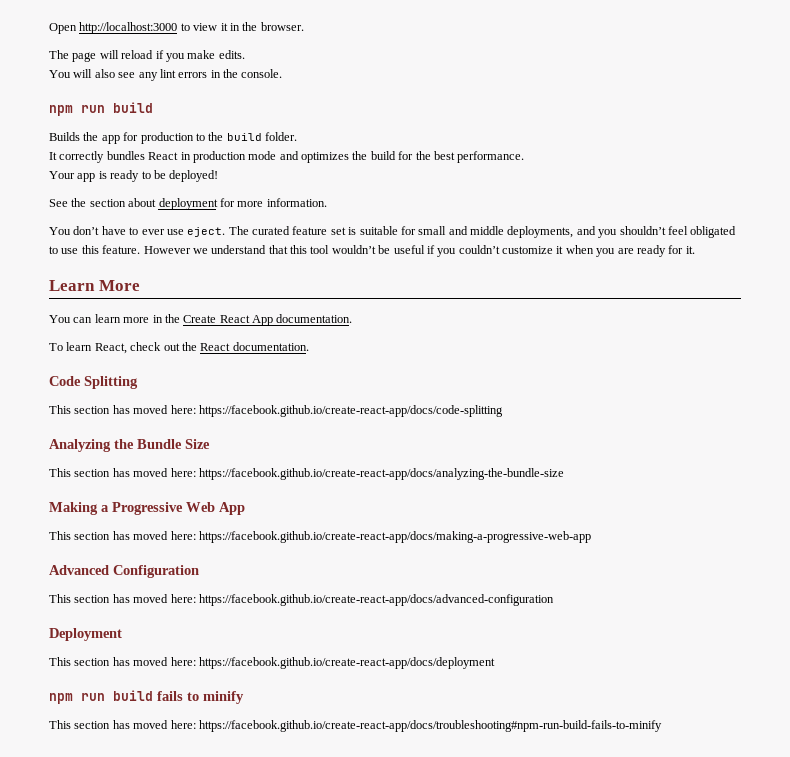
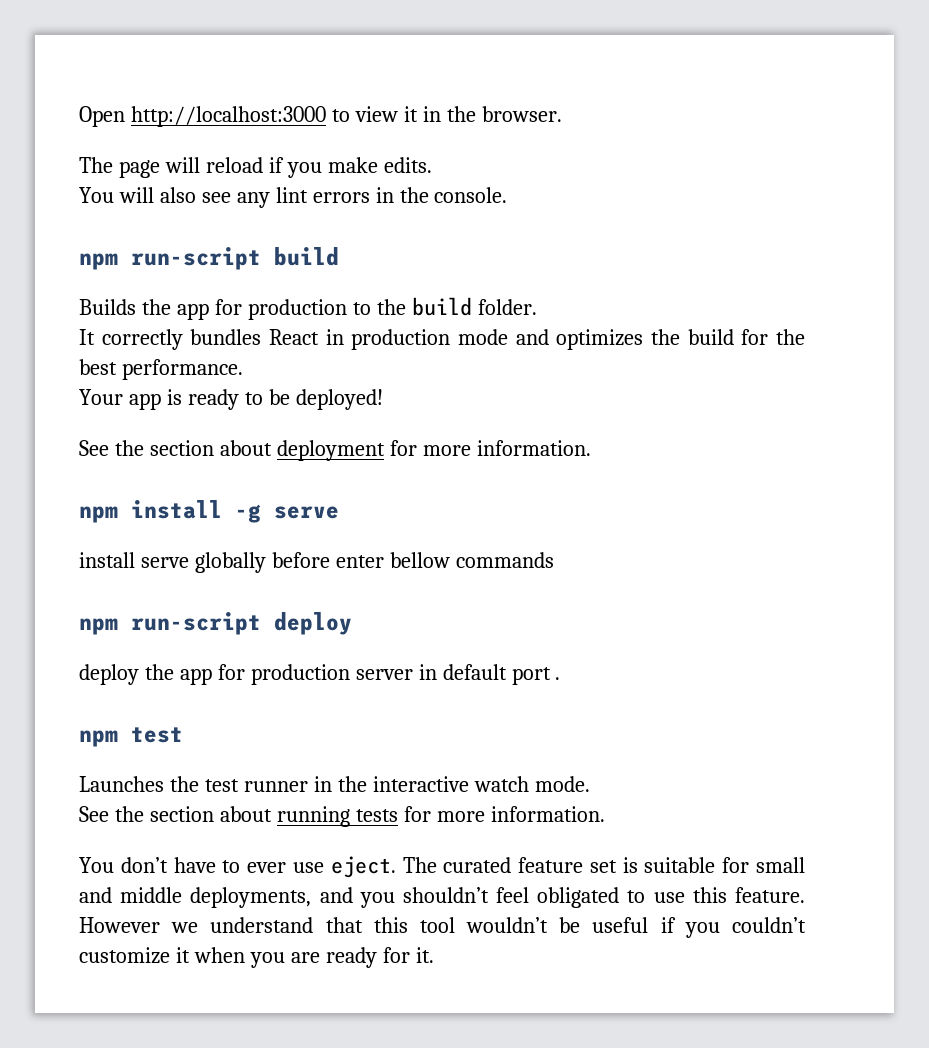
  You will also see any lint errors in the console.
- npm run build
+ npm run-script build
+ npm install -g serve
+ install serve globally before enter bellow commands
+ npm run-script deploy
+ deploy the app for production server in default port .
+ npm test
+ Launches the test runner in the interactive watch mode.
+ See the section about running tests for more information.
- Learn More
- You can learn more in the Create React App documentation.
- To learn React, check out the React documentation.
- Code Splitting
- This section has moved here: https://facebook.github.io/create-react-app/docs/code-splitting
- Analyzing the Bundle Size
- This section has moved here: https://facebook.github.io/create-react-app/docs/analyzing-the-bundle-size
- Making a Progressive Web App
- This section has moved here: https://facebook.github.io/create-react-app/docs/making-a-progressive-web-app
- Advanced Configuration
- This section has moved here: https://facebook.github.io/create-react-app/docs/advanced-configuration
- Deployment
- This section has moved here: https://facebook.github.io/create-react-app/docs/deployment
- npm run build fails to minify
- This section has moved here: https://facebook.github.io/create-react-app/docs/troubleshooting#npm-run-build-fails-to-minify

